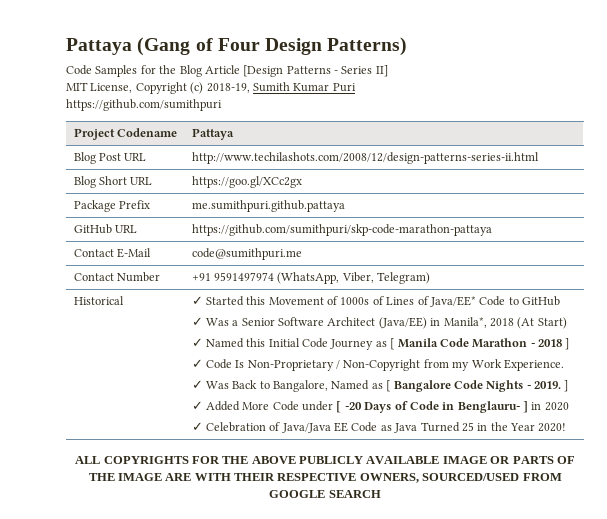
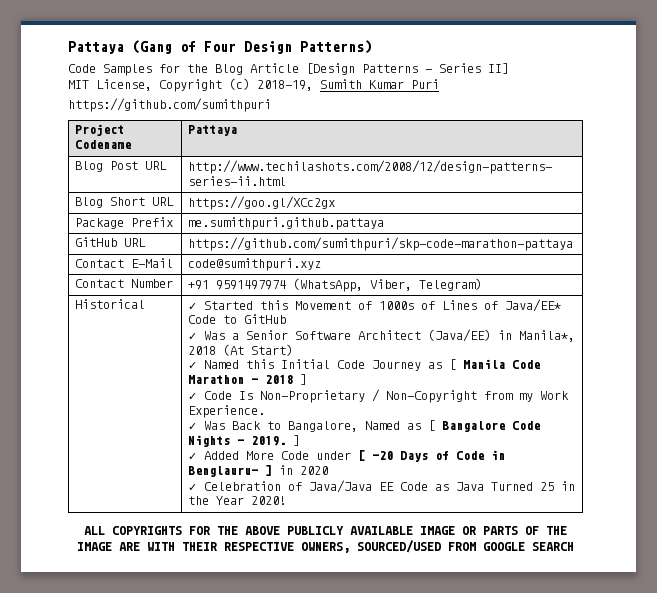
- Contact E-Mail | code@sumithpuri.me
+ Contact E-Mail | code@sumithpuri.xyz

